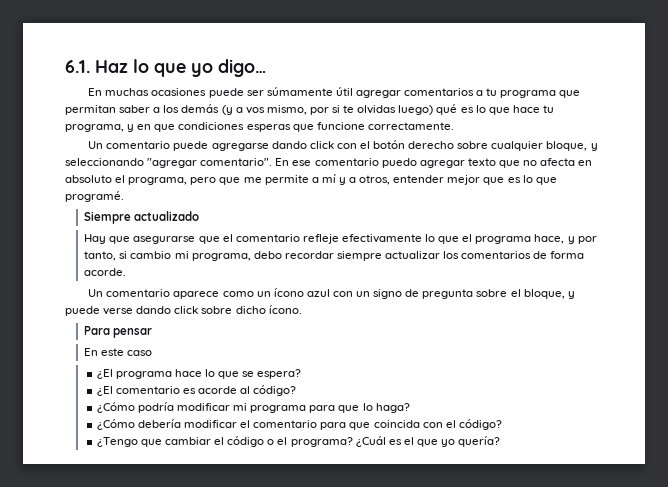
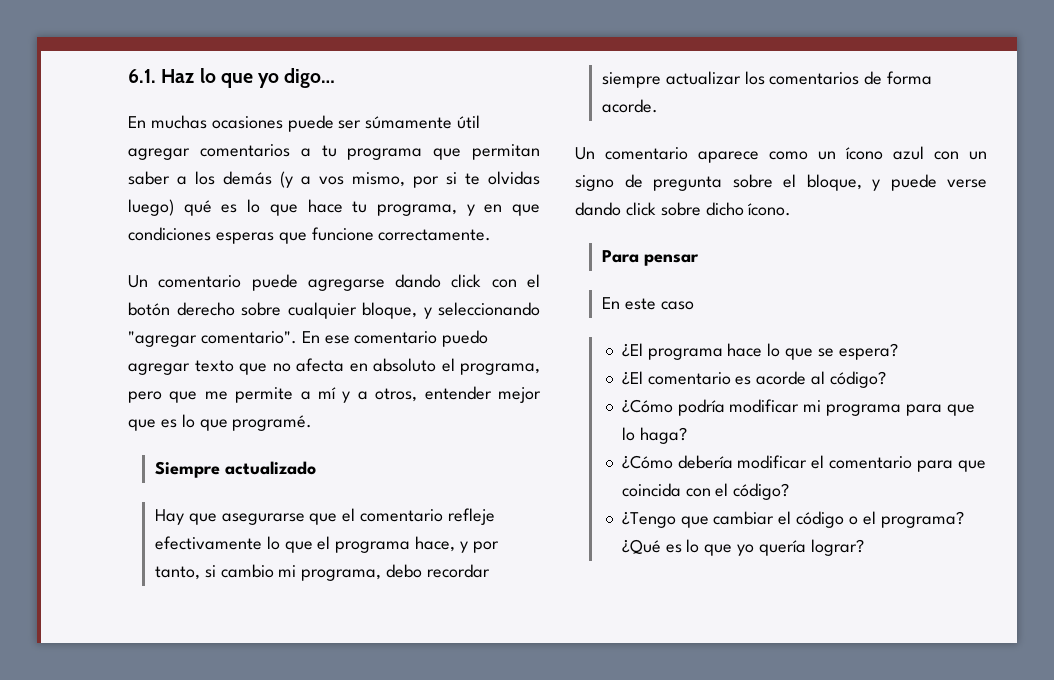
- ¿Cuál es el que yo quería?
+ ¿Qué es lo que yo quería lograr?

